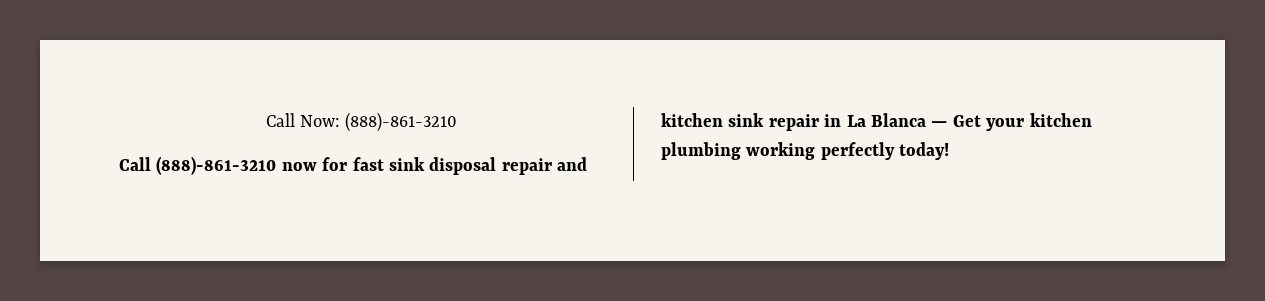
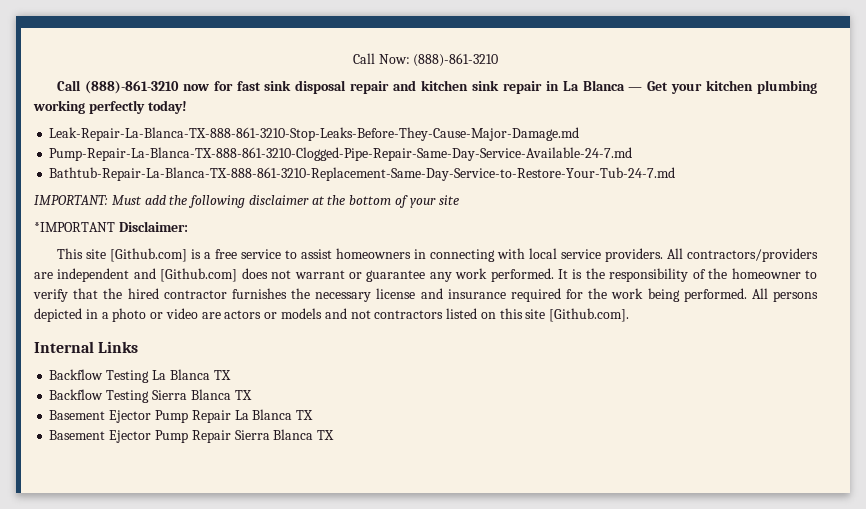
+ Leak-Repair-La-Blanca-TX-888-861-3210-Stop-Leaks-Before-They-Cause-Major-Damage.md
+ Pump-Repair-La-Blanca-TX-888-861-3210-Clogged-Pipe-Repair-Same-Day-Service-Available-24-7.md
+ Bathtub-Repair-La-Blanca-TX-888-861-3210-Replacement-Same-Day-Service-to-Restore-Your-Tub-24-7.md
+ IMPORTANT: Must add the following disclaimer at the bottom of your site
+ *IMPORTANT Disclaimer:
+ This site [Github.com] is a free service to assist homeowners in connecting with local service providers. All contractors/providers are independent and [Github.com] does not warrant or guarantee any work performed. It is the responsibility of the homeowner to verify that the hired contractor furnishes the necessary license and insurance required for the work being performed. All persons depicted in a photo or video are actors or models and not contractors listed on this site [Github.com].
+ Internal Links
+ Backflow Testing La Blanca TX
+ Backflow Testing Sierra Blanca TX
+ Basement Ejector Pump Repair La Blanca TX
+ Basement Ejector Pump Repair Sierra Blanca TX

